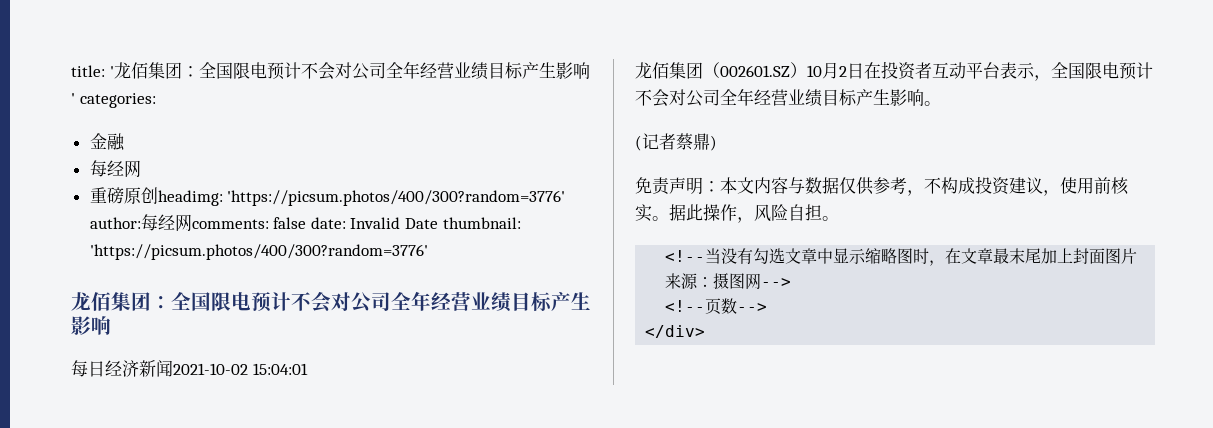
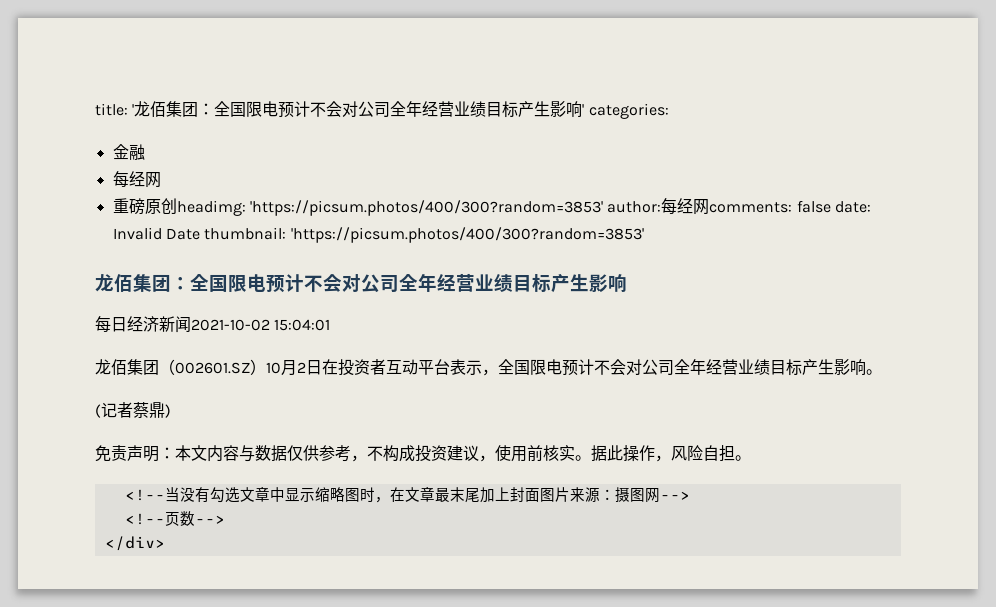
- 重磅原创headimg: 'https://picsum.photos/400/300?random=3776' author:每经网comments: false date: Invalid Date thumbnail: 'https://picsum.photos/400/300?random=3776'
+ 重磅原创headimg: 'https://picsum.photos/400/300?random=3853' author:每经网comments: false date: Invalid Date thumbnail: 'https://picsum.photos/400/300?random=3853'

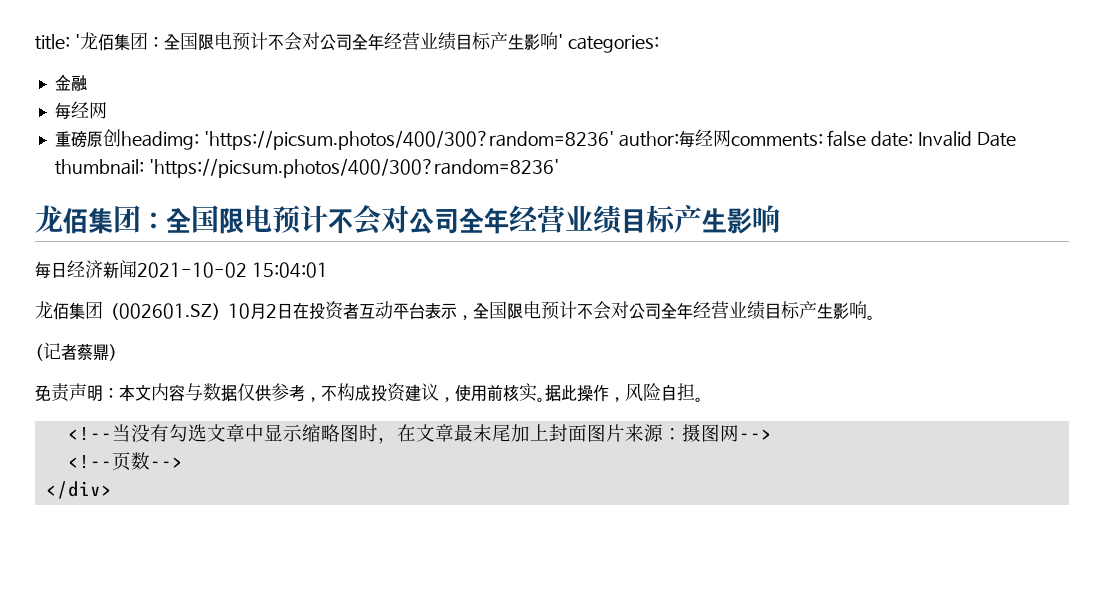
- 重磅原创headimg: 'https://picsum.photos/400/300?random=3853' author:每经网comments: false date: Invalid Date thumbnail: 'https://picsum.photos/400/300?random=3853'
+ 重磅原创headimg: 'https://picsum.photos/400/300?random=8236' author:每经网comments: false date: Invalid Date thumbnail: 'https://picsum.photos/400/300?random=8236'

